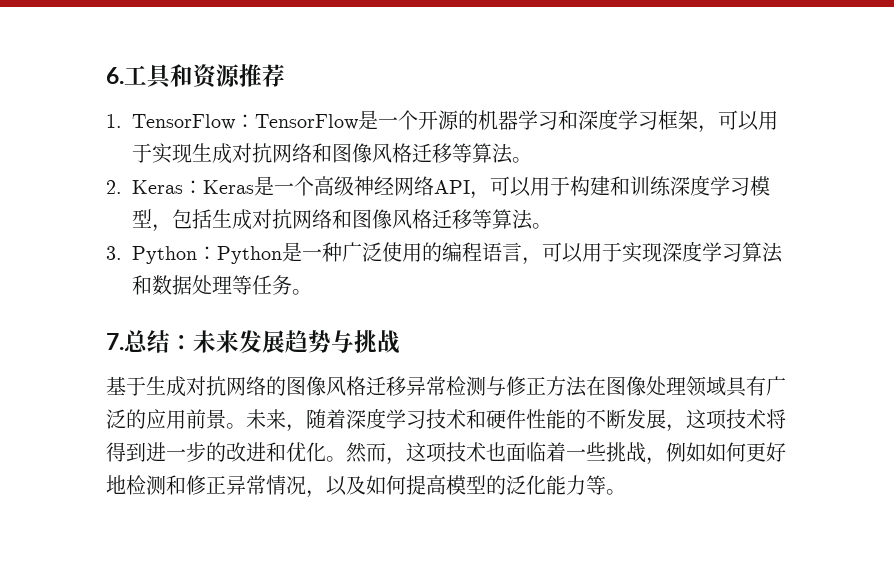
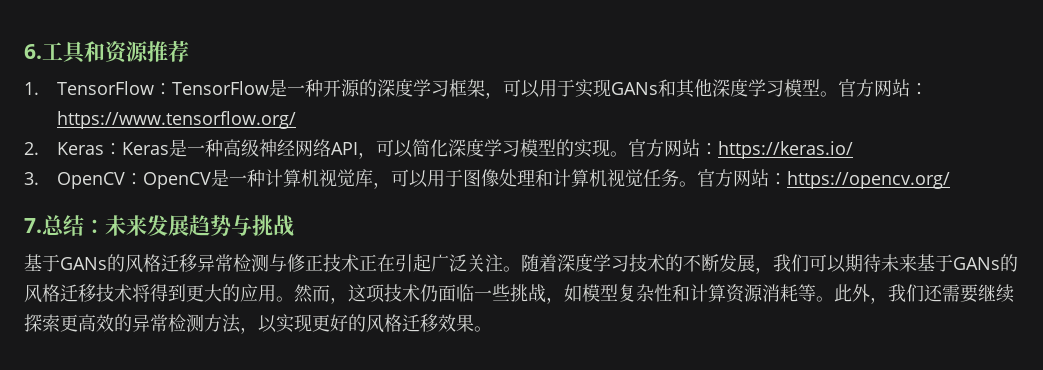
- 1. TensorFlow：TensorFlow是一个开源的机器学习和深度学习框架，可以用于实现生成对抗网络和图像风格迁移等算法。
+ 1. TensorFlow：TensorFlow是一种开源的深度学习框架，可以用于实现GANs和其他深度学习模型。官方网站：https://www.tensorflow.org/
- 2. Keras：Keras是一个高级神经网络API，可以用于构建和训练深度学习模型，包括生成对抗网络和图像风格迁移等算法。
- 3. Python：Python是一种广泛使用的编程语言，可以用于实现深度学习算法和数据处理等任务。
+ 2. Keras：Keras是一种高级神经网络API，可以简化深度学习模型的实现。官方网站：https://keras.io/
+ 3. OpenCV：OpenCV是一种计算机视觉库，可以用于图像处理和计算机视觉任务。官方网站：https://opencv.org/
- 基于生成对抗网络的图像风格迁移异常检测与修正方法在图像处理领域具有广泛的应用前景。未来，随着深度学习技术和硬件性能的不断发展，这项技术将得到进一步的改进和优化。
+ 基于GANs的风格迁移异常检测与修正技术正在引起广泛关注。随着深度学习技术的不断发展，我们可以期待未来基于GANs的风格迁移技术将得到更大的应用。
- 然而，这项技术也面临着一些挑战，例如如何更好地检测和修正异常情况，以及如何提高模型的泛化能力等。
+ 然而，这项技术仍面临一些挑战，如模型复杂性和计算资源消耗等。此外，我们还需要继续探索更高效的异常检测方法，以实现更好的风格迁移效果。

